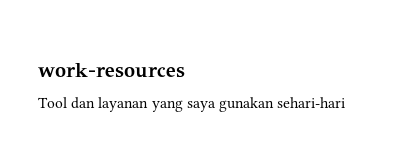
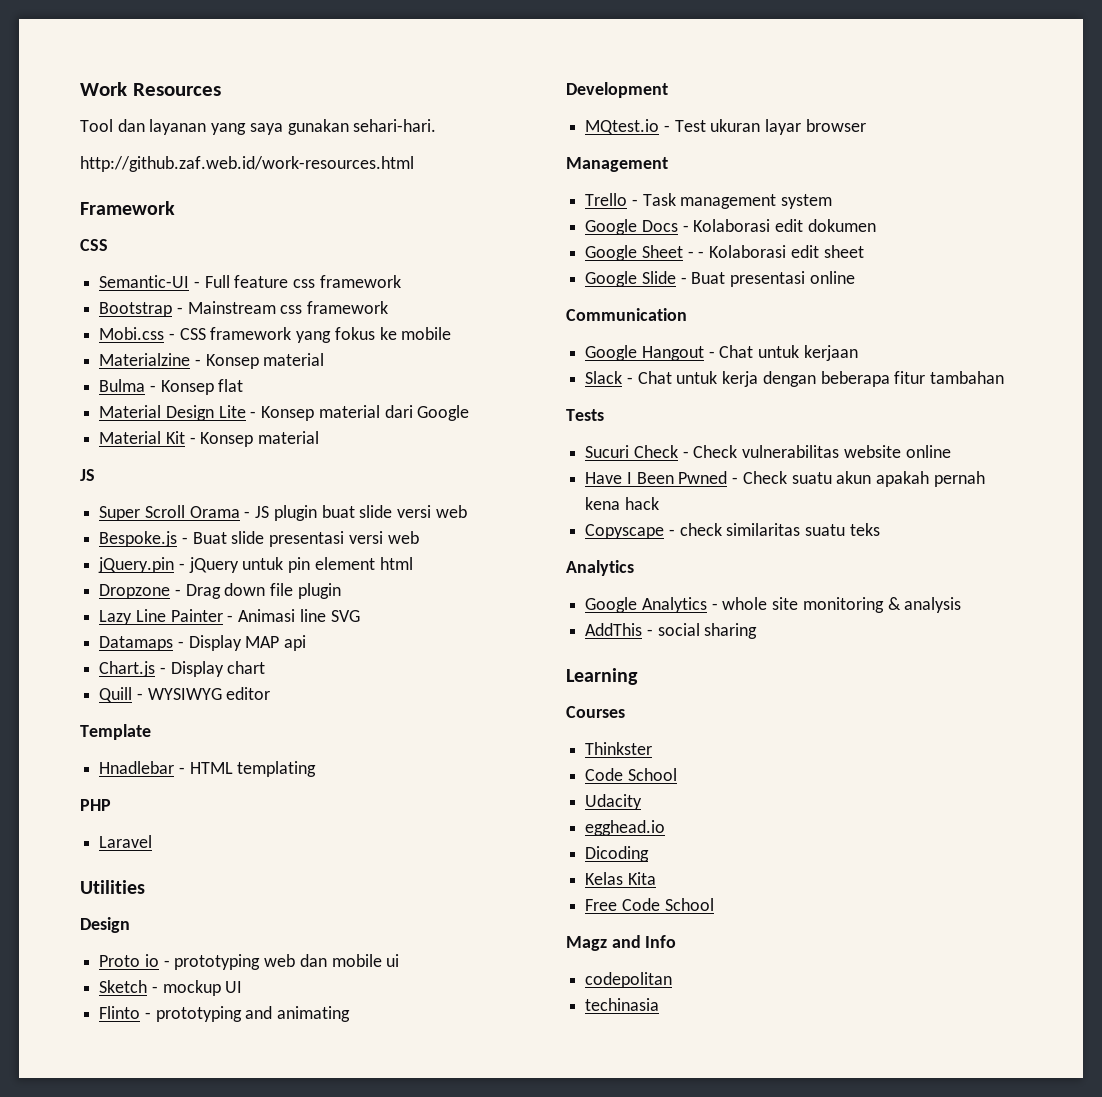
- work-resources
+ Work Resources
- Tool dan layanan yang saya gunakan sehari-hari
+ Tool dan layanan yang saya gunakan sehari-hari.
+ http://github.zaf.web.id/work-resources.html
+ Framework
+ CSS
+ Semantic-UI - Full feature css framework
+ Bootstrap - Mainstream css framework
+ Mobi.css - CSS framework yang fokus ke mobile
+ Materialzine - Konsep material
+ Bulma - Konsep flat
+ Material Design Lite - Konsep material dari Google
+ Material Kit - Konsep material
+ JS
+ Super Scroll Orama - JS plugin buat slide versi web
+ Bespoke.js - Buat slide presentasi versi web
+ jQuery.pin - jQuery untuk pin element html
+ Dropzone - Drag down file plugin
+ Lazy Line Painter - Animasi line SVG
+ Datamaps - Display MAP api
+ Chart.js - Display chart
+ Quill - WYSIWYG editor
+ Template
+ Hnadlebar - HTML templating
+ PHP
+ Laravel
+ Utilities
+ Design
+ Proto io - prototyping web dan mobile ui
+ Sketch - mockup UI
+ Flinto - prototyping and animating
+ Development
+ MQtest.io - Test ukuran layar browser
+ Management
+ Trello - Task management system
+ Google Docs - Kolaborasi edit dokumen
+ Google Sheet - - Kolaborasi edit sheet
+ Google Slide - Buat presentasi online
+ Communication
+ Google Hangout - Chat untuk kerjaan
+ Slack - Chat untuk kerja dengan beberapa fitur tambahan
+ Tests
+ Sucuri Check - Check vulnerabilitas website online
+ Have I Been Pwned - Check suatu akun apakah pernah kena hack
+ Copyscape - check similaritas suatu teks
+ Analytics
+ Google Analytics - whole site monitoring & analysis
+ AddThis - social sharing
+ Learning
+ Courses
+ Thinkster
+ Code School
+ Udacity
+ egghead.io
+ Dicoding
+ Kelas Kita
+ Free Code School
+ Magz and Info
+ codepolitan
+ techinasia

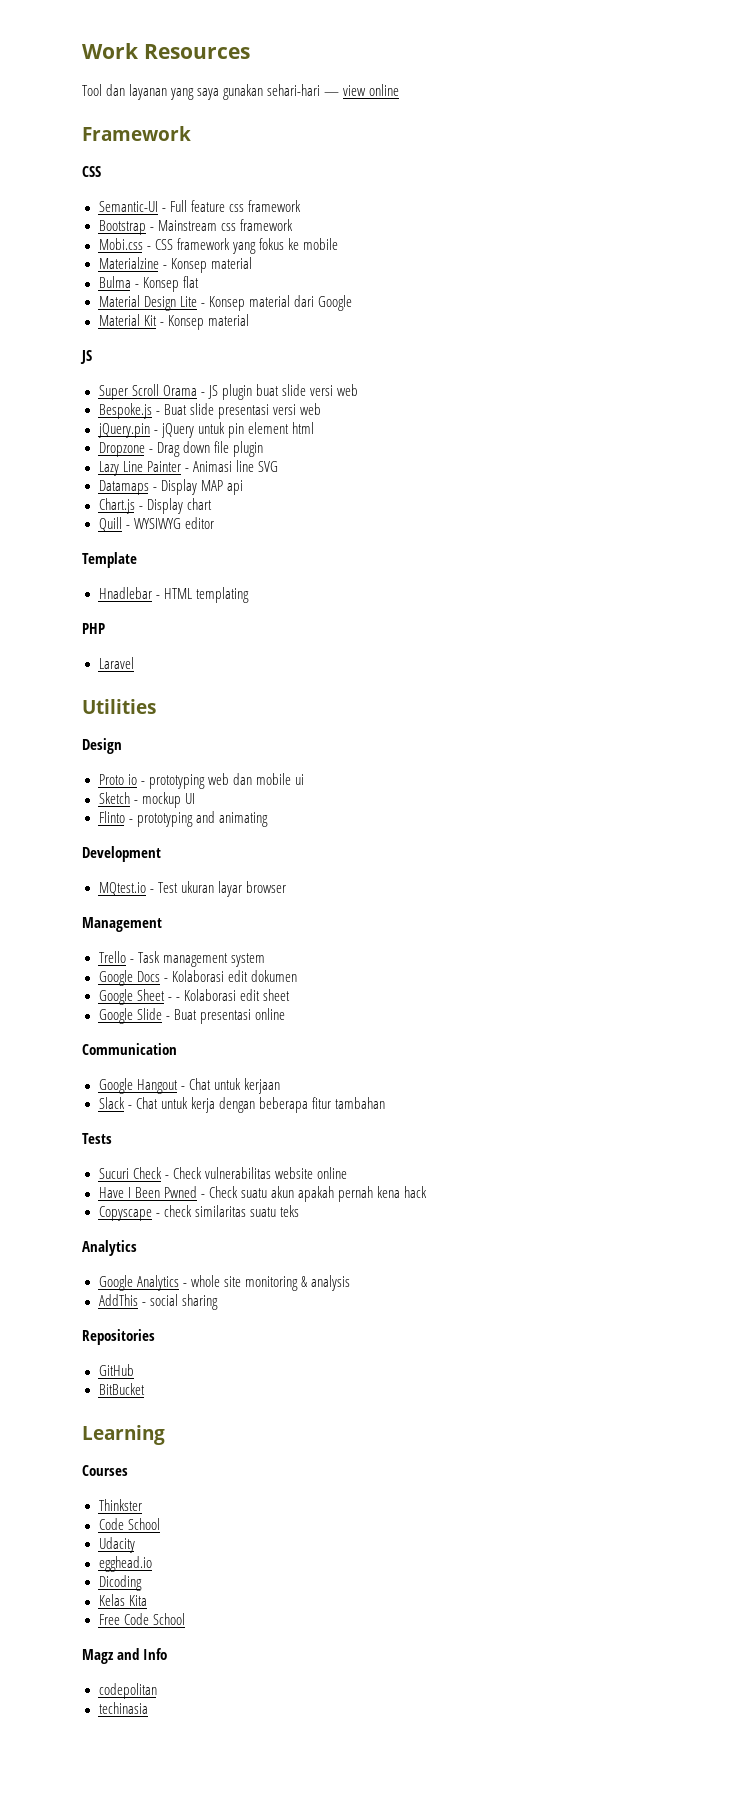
- Tool dan layanan yang saya gunakan sehari-hari.
- http://github.zaf.web.id/work-resources.html
+ Tool dan layanan yang saya gunakan sehari-hari — view online
+ Repositories
+ GitHub
+ BitBucket

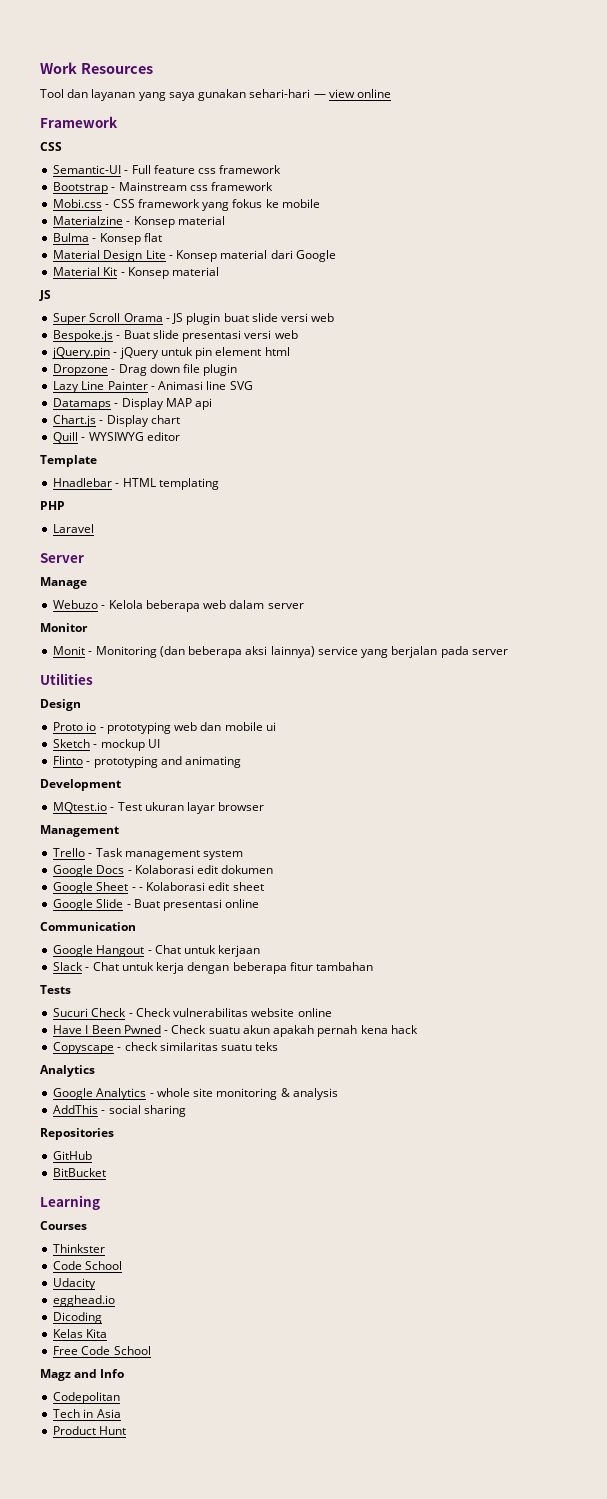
+ Server
+ Manage
+ Webuzo - Kelola beberapa web dalam server
+ Monitor
+ Monit - Monitoring (dan beberapa aksi lainnya) service yang berjalan pada server
- codepolitan
- techinasia
+ Codepolitan
+ Tech in Asia
+ Product Hunt

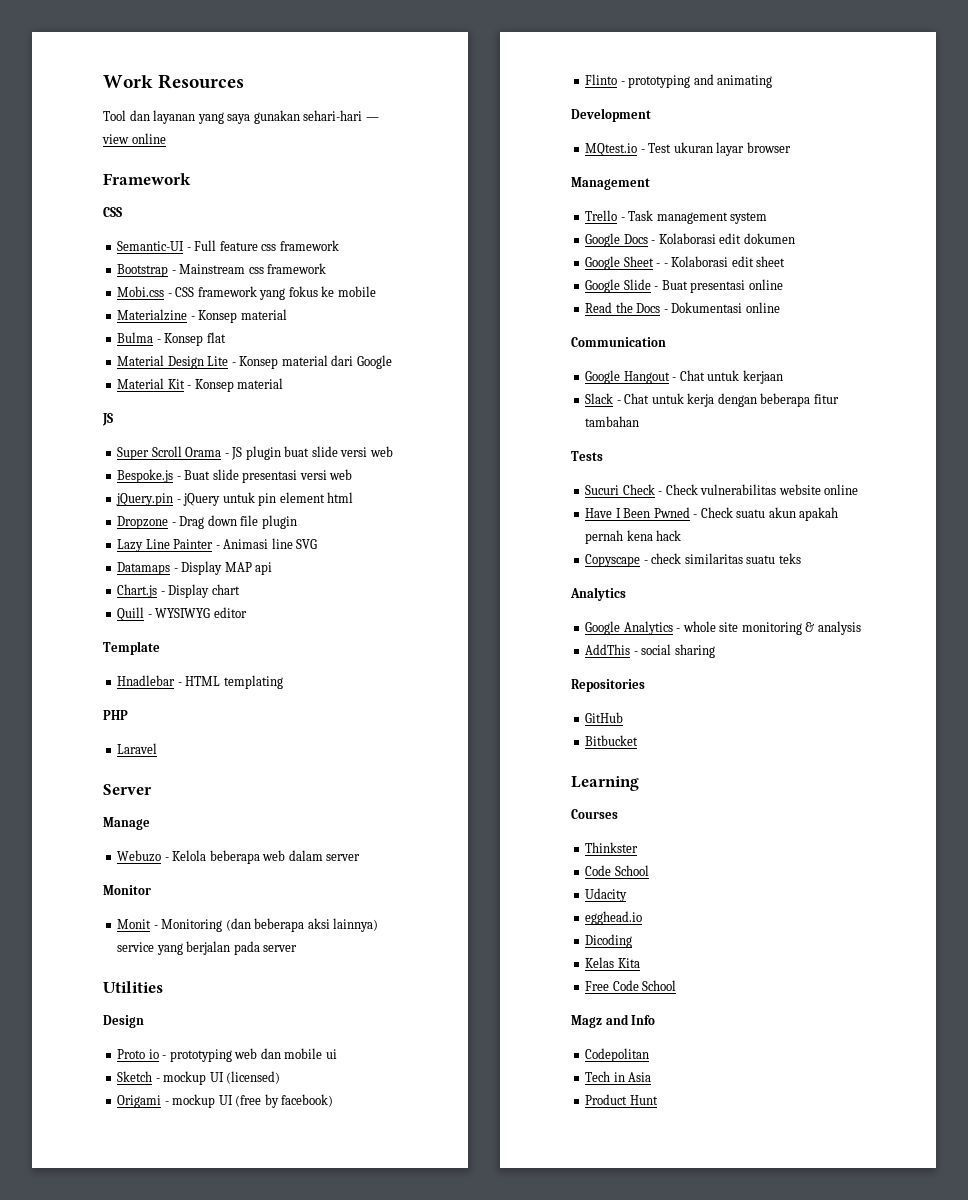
- Sketch - mockup UI
+ Sketch - mockup UI (licensed)
+ Origami - mockup UI (free by facebook)
+ Read the Docs - Dokumentasi online
- BitBucket
+ Bitbucket

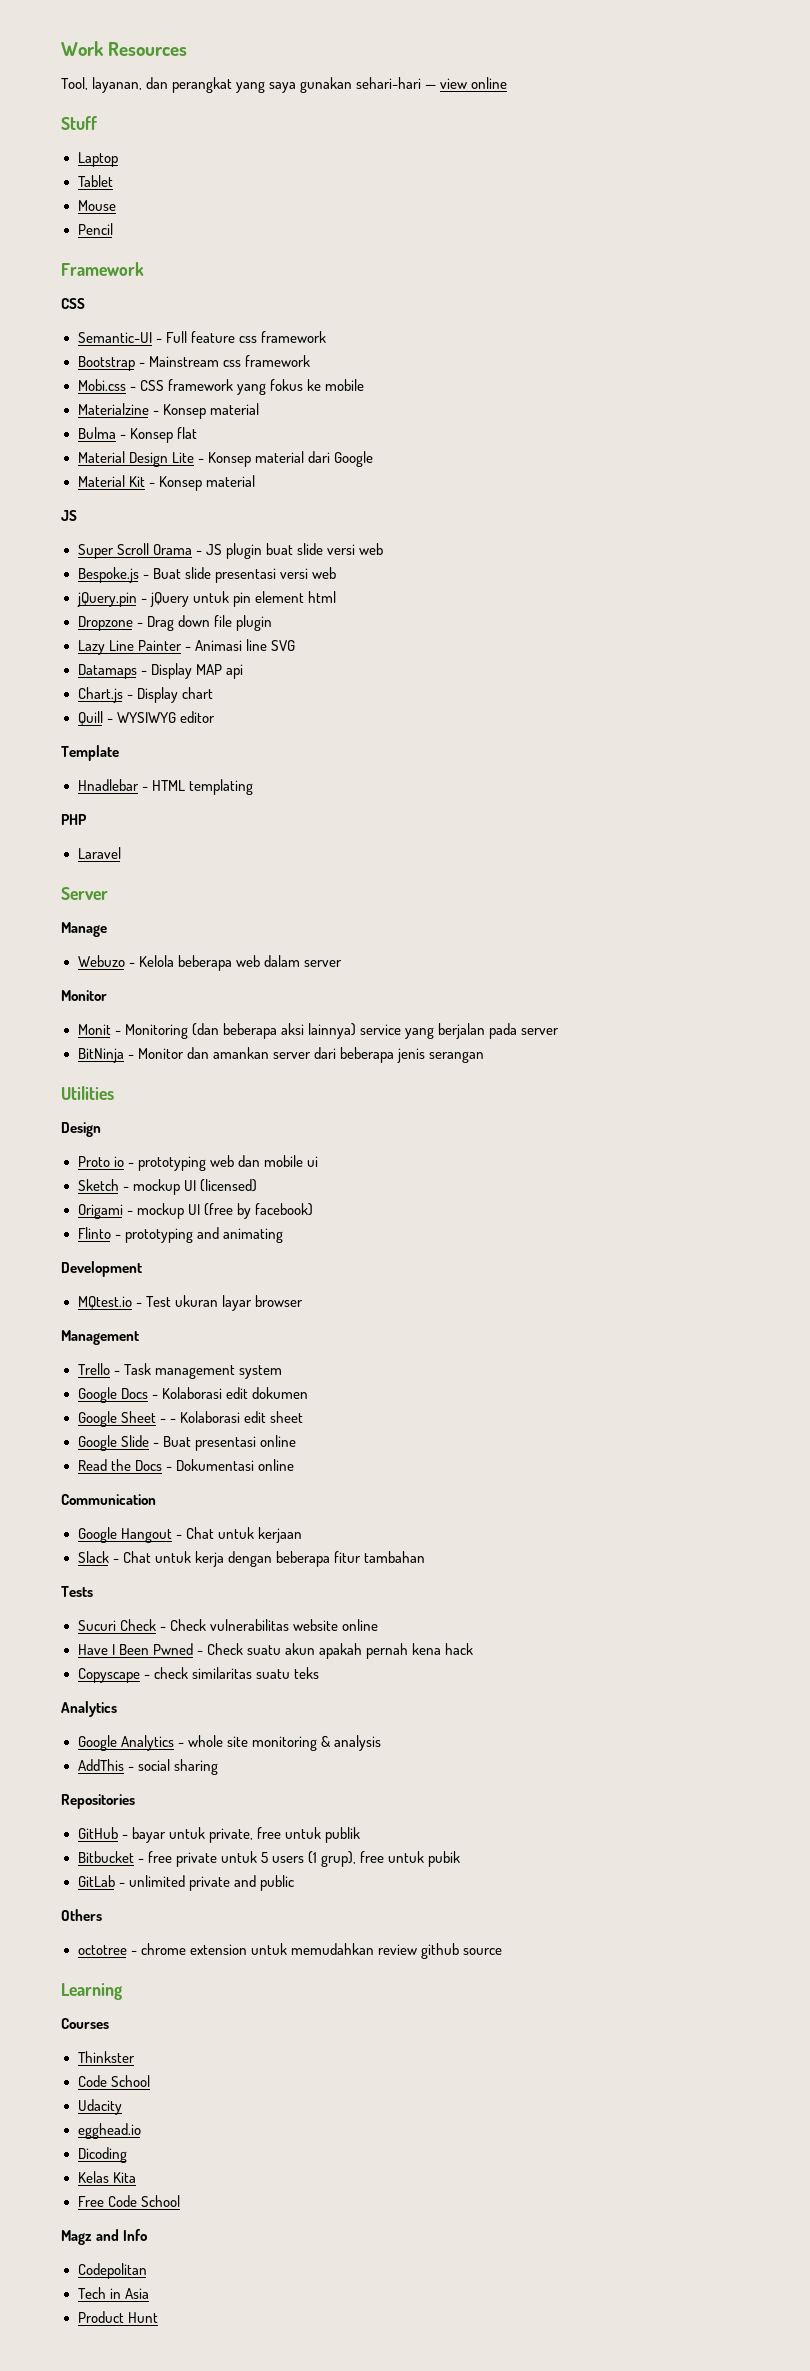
- Tool dan layanan yang saya gunakan sehari-hari — view online
+ Tool, layanan, dan perangkat yang saya gunakan sehari-hari — view online
+ Stuff
+ Laptop
+ Tablet
+ Mouse
+ Pencil
+ BitNinja - Monitor dan amankan server dari beberapa jenis serangan
- GitHub
- Bitbucket
+ GitHub - bayar untuk private, free untuk publik
+ Bitbucket - free private untuk 5 users (1 grup), free untuk pubik
+ GitLab - unlimited private and public
+ Others
+ octotree - chrome extension untuk memudahkan review github source

